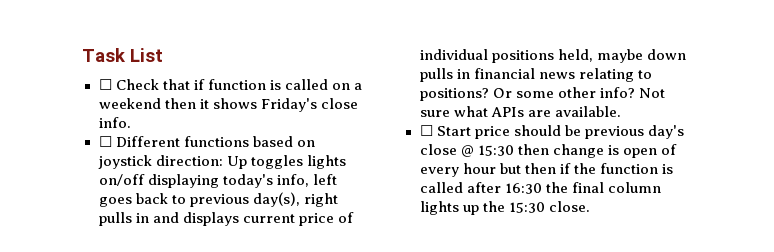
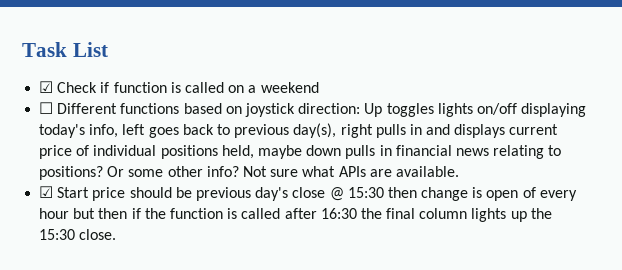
- ☐ Check that if function is called on a weekend then it shows Friday's close info.
+ ☑ Check if function is called on a weekend
- ☐ Start price should be previous day's close @ 15:30 then change is open of every hour but then if the function is called after 16:30 the final column lights up the 15:30 close.
+ ☑ Start price should be previous day's close @ 15:30 then change is open of every hour but then if the function is called after 16:30 the final column lights up the 15:30 close.

